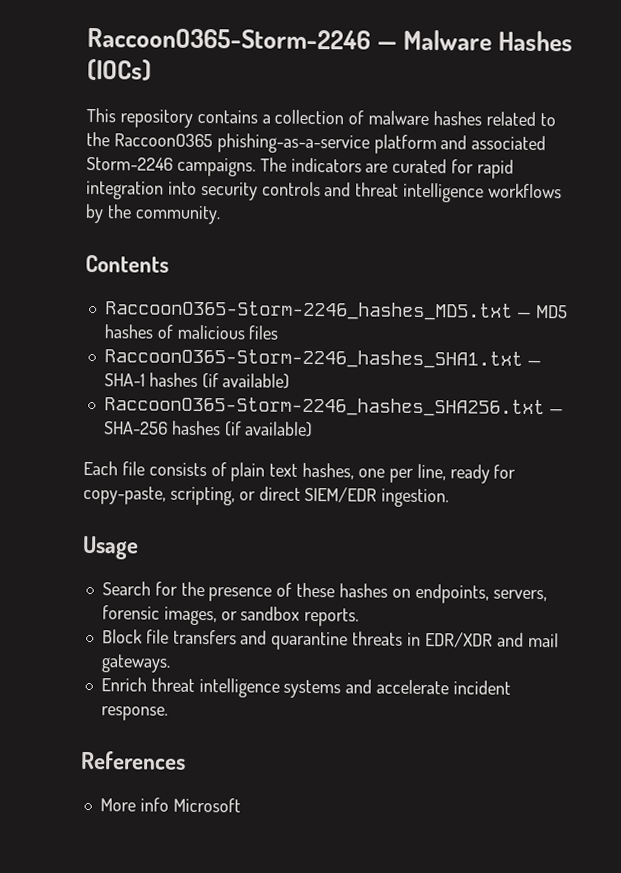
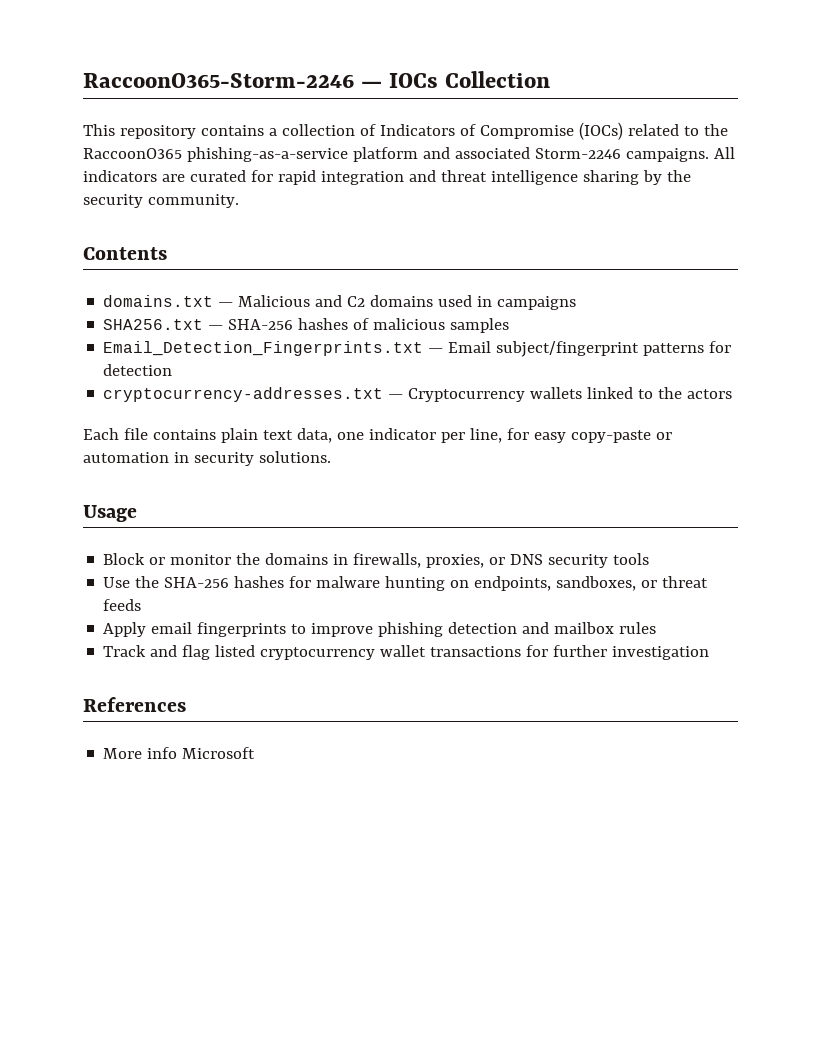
- RaccoonO365-Storm-2246 — Malware Hashes (IOCs)
+ RaccoonO365-Storm-2246 — IOCs Collection
- This repository contains a collection of malware hashes related to the RaccoonO365 phishing-as-a-service platform and associated Storm-2246 campaigns.
+ This repository contains a collection of Indicators of Compromise (IOCs) related to the RaccoonO365 phishing-as-a-service platform and associated Storm-2246 campaigns.
- The indicators are curated for rapid integration into security controls and threat intelligence workflows by the community.
+ All indicators are curated for rapid integration and threat intelligence sharing by the security community.
- RaccoonO365-Storm-2246_hashes_MD5.txt — MD5 hashes of malicious files
- RaccoonO365-Storm-2246_hashes_SHA1.txt — SHA-1 hashes (if available)
- RaccoonO365-Storm-2246_hashes_SHA256.txt — SHA-256 hashes (if available)
- Each file consists of plain text hashes, one per line, ready for copy-paste, scripting, or direct SIEM/EDR ingestion.
+ domains.txt — Malicious and C2 domains used in campaigns
+ SHA256.txt — SHA-256 hashes of malicious samples
+ Email_Detection_Fingerprints.txt — Email subject/fingerprint patterns for detection
+ cryptocurrency-addresses.txt — Cryptocurrency wallets linked to the actors
+ Each file contains plain text data, one indicator per line, for easy copy-paste or automation in security solutions.
  Usage
- Search for the presence of these hashes on endpoints, servers, forensic images, or sandbox reports.
- Block file transfers and quarantine threats in EDR/XDR and mail gateways.
- Enrich threat intelligence systems and accelerate incident response.
+ Block or monitor the domains in firewalls, proxies, or DNS security tools
+ Use the SHA-256 hashes for malware hunting on endpoints, sandboxes, or threat feeds
+ Apply email fingerprints to improve phishing detection and mailbox rules
+ Track and flag listed cryptocurrency wallet transactions for further investigation

